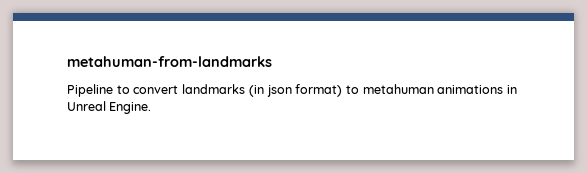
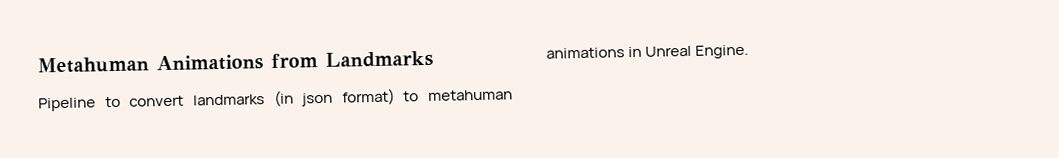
- metahuman-from-landmarks
+ Metahuman Animations from Landmarks

